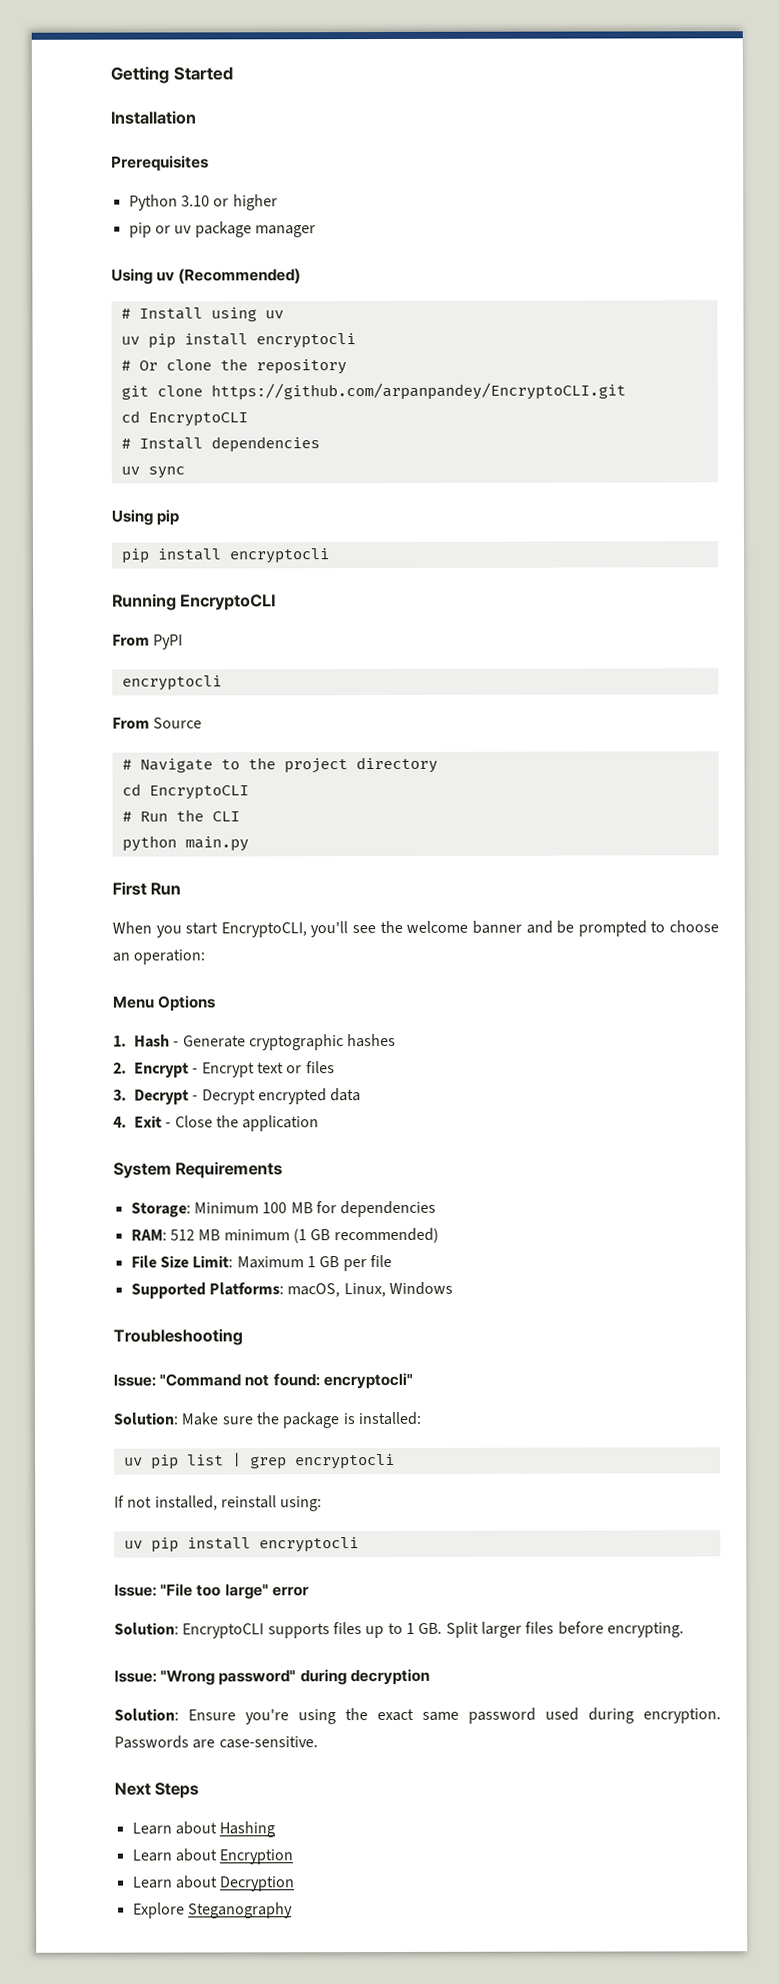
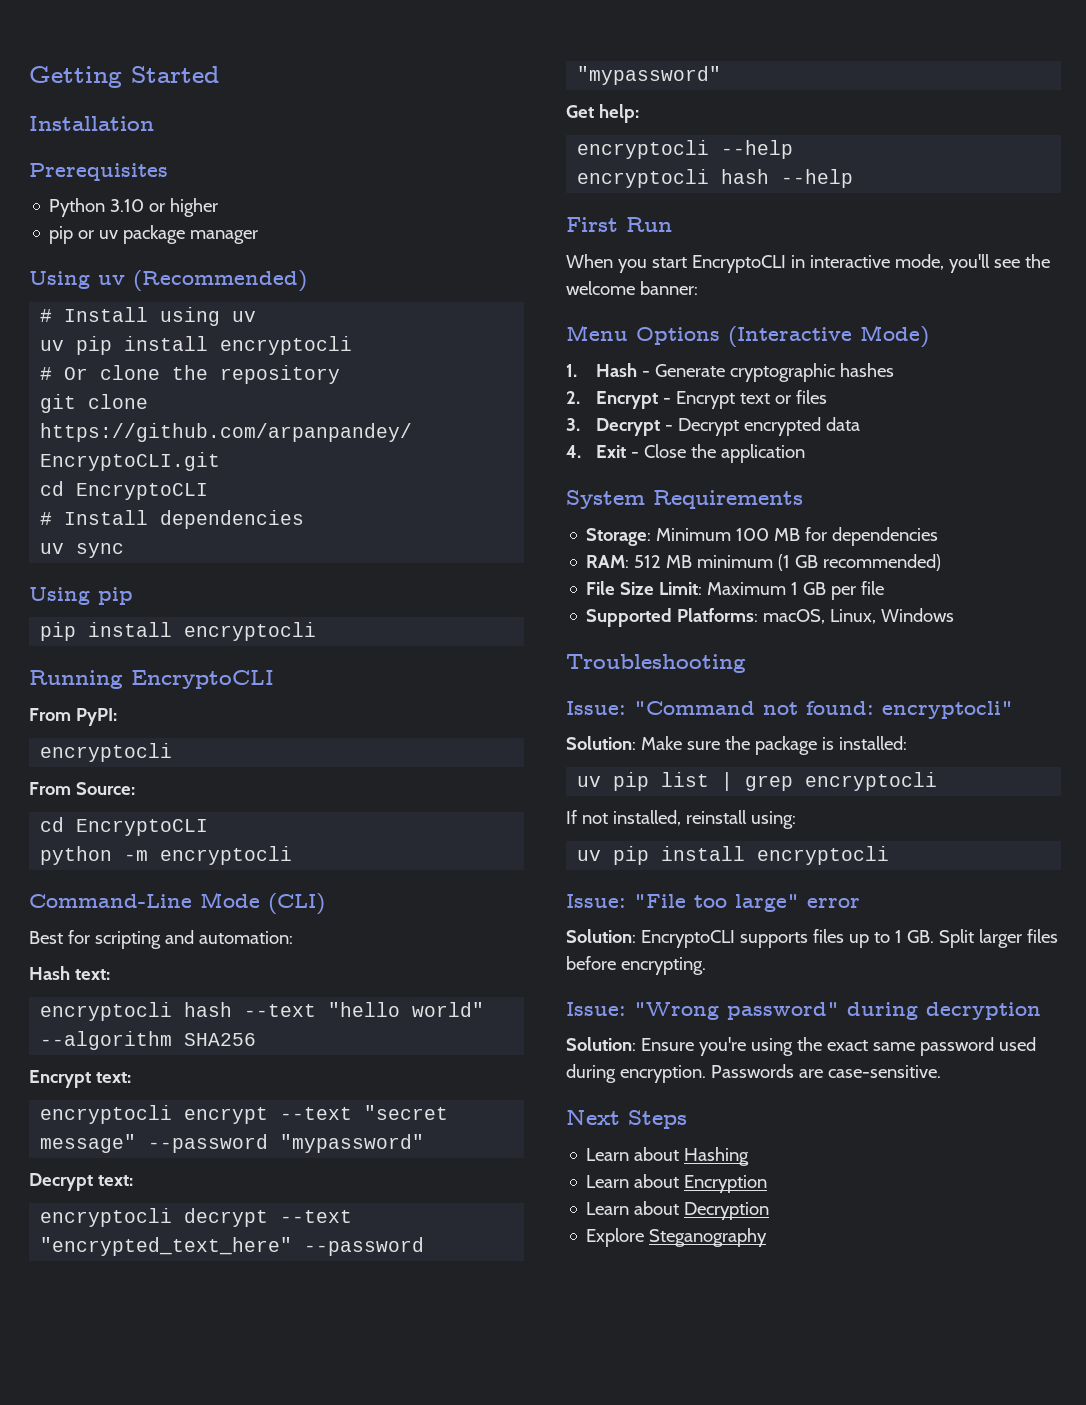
- From PyPI
+ From PyPI:
- From Source
- # Navigate to the project directory
+ From Source:
  cd EncryptoCLI
- # Run the CLI
- python main.py
+ python -m encryptocli
+ Command-Line Mode (CLI)
+ Best for scripting and automation:
+ Hash text:
+ encryptocli hash --text "hello world" --algorithm SHA256
+ Encrypt text:
+ encryptocli encrypt --text "secret message" --password "mypassword"
+ Decrypt text:
+ encryptocli decrypt --text "encrypted_text_here" --password "mypassword"
+ Get help:
+ encryptocli --help
+ encryptocli hash --help
- When you start EncryptoCLI, you'll see the welcome banner and be prompted to choose an operation:
+ When you start EncryptoCLI in interactive mode, you'll see the welcome banner:
- Menu Options
+ Menu Options (Interactive Mode)

